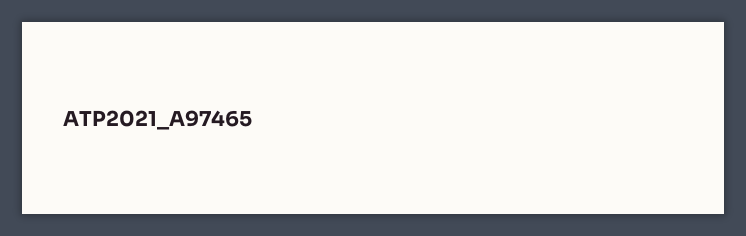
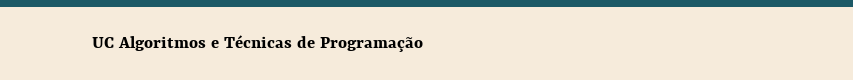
- ATP2021_A97465
+ UC Algoritmos e Técnicas de Programação

